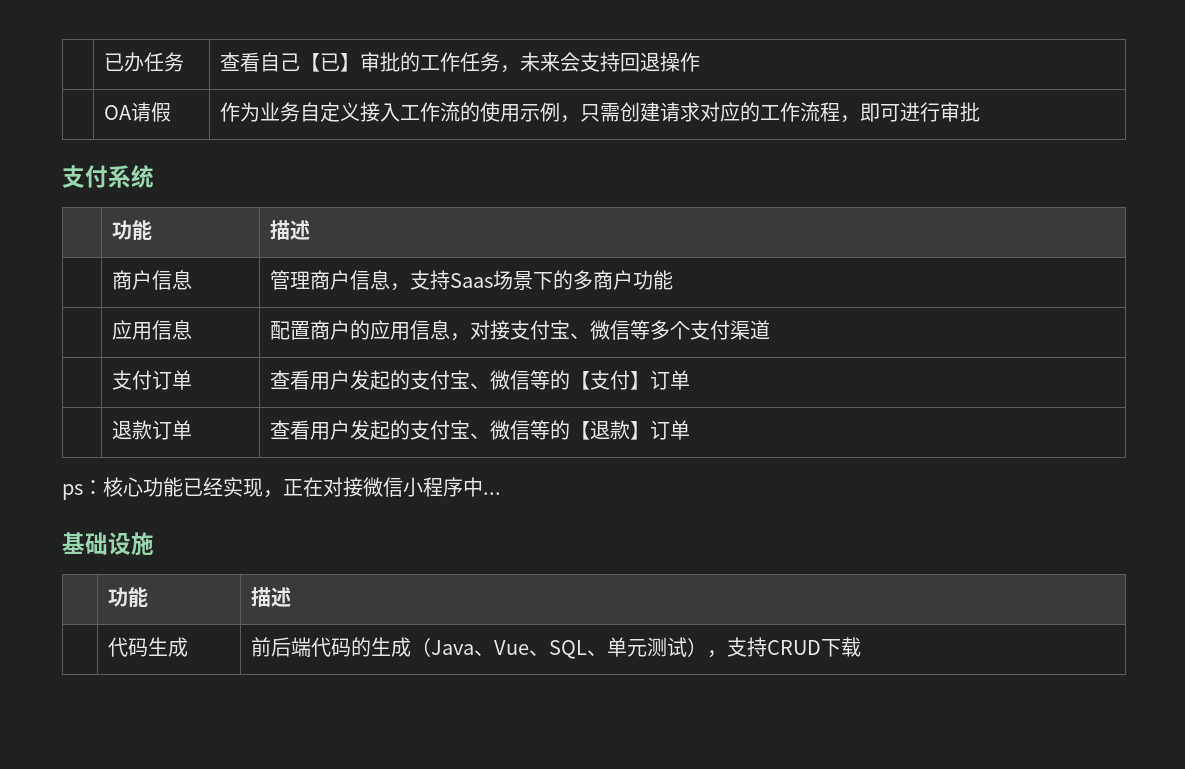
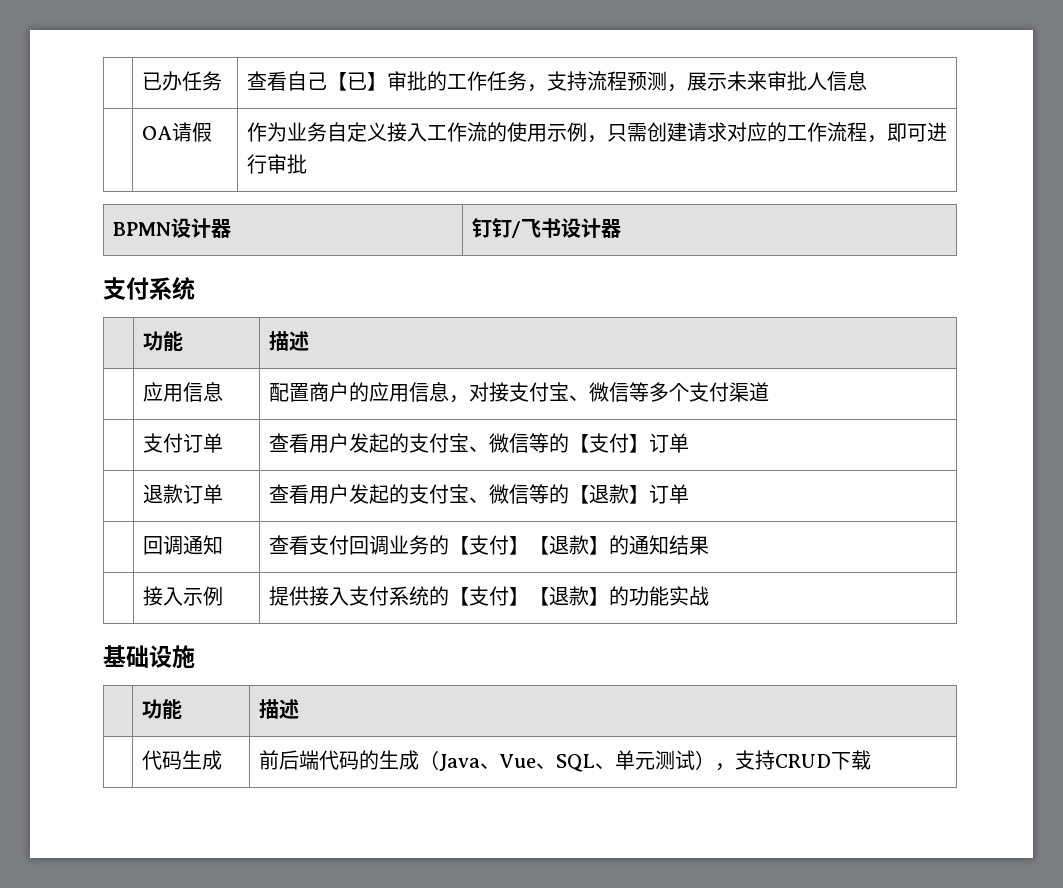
- | 已办任务 | 查看自己【已】审批的工作任务，未来会支持回退操作
+ | 已办任务 | 查看自己【已】审批的工作任务，支持流程预测，展示未来审批人信息
+ BPMN设计器 | 钉钉/飞书设计器
  支付系统
  | 功能 | 描述
- | 商户信息 | 管理商户信息，支持Saas场景下的多商户功能
- ps：核心功能已经实现，正在对接微信小程序中...
+ | 回调通知 | 查看支付回调业务的【支付】【退款】的通知结果
+ | 接入示例 | 提供接入支付系统的【支付】【退款】的功能实战

